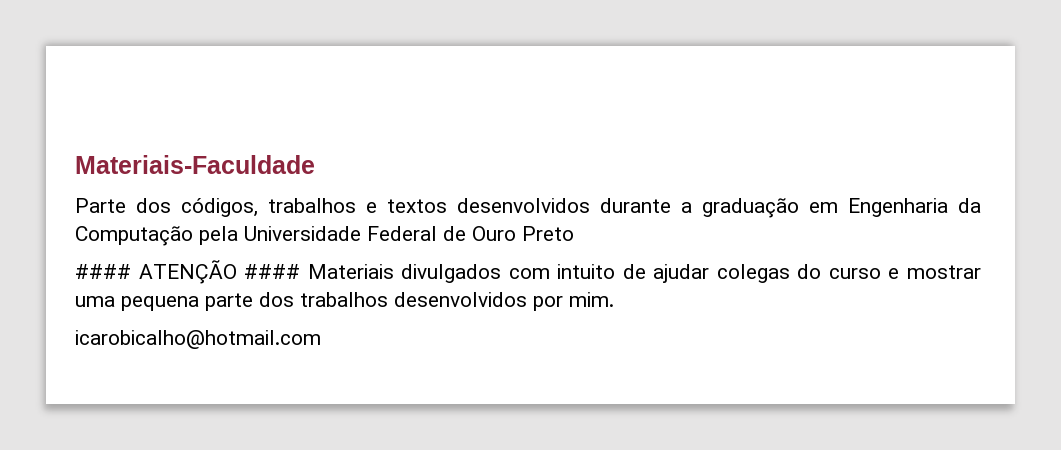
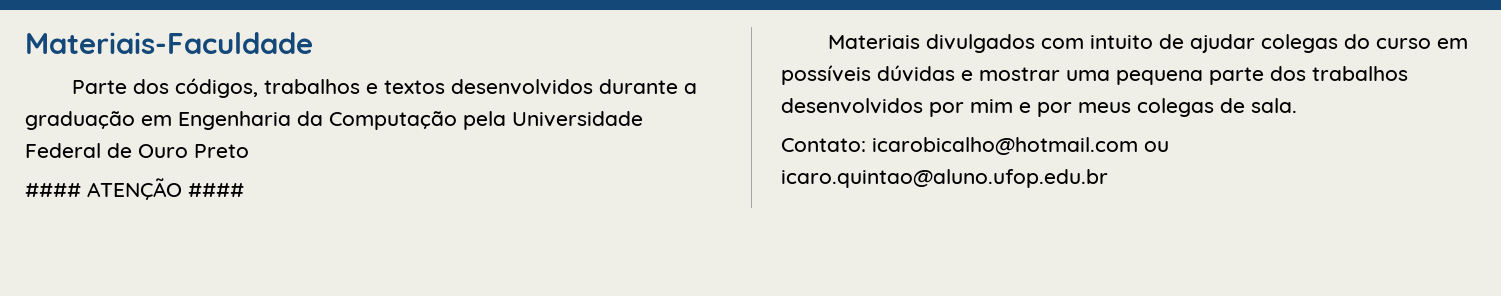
- #### ATENÇÃO #### Materiais divulgados com intuito de ajudar colegas do curso e mostrar uma pequena parte dos trabalhos desenvolvidos por mim.
- icarobicalho@hotmail.com
+ #### ATENÇÃO ####
+ Materiais divulgados com intuito de ajudar colegas do curso em possíveis dúvidas e mostrar uma pequena parte dos trabalhos desenvolvidos por mim e por meus colegas de sala.
+ Contato: icarobicalho@hotmail.com ou icaro.quintao@aluno.ufop.edu.br

